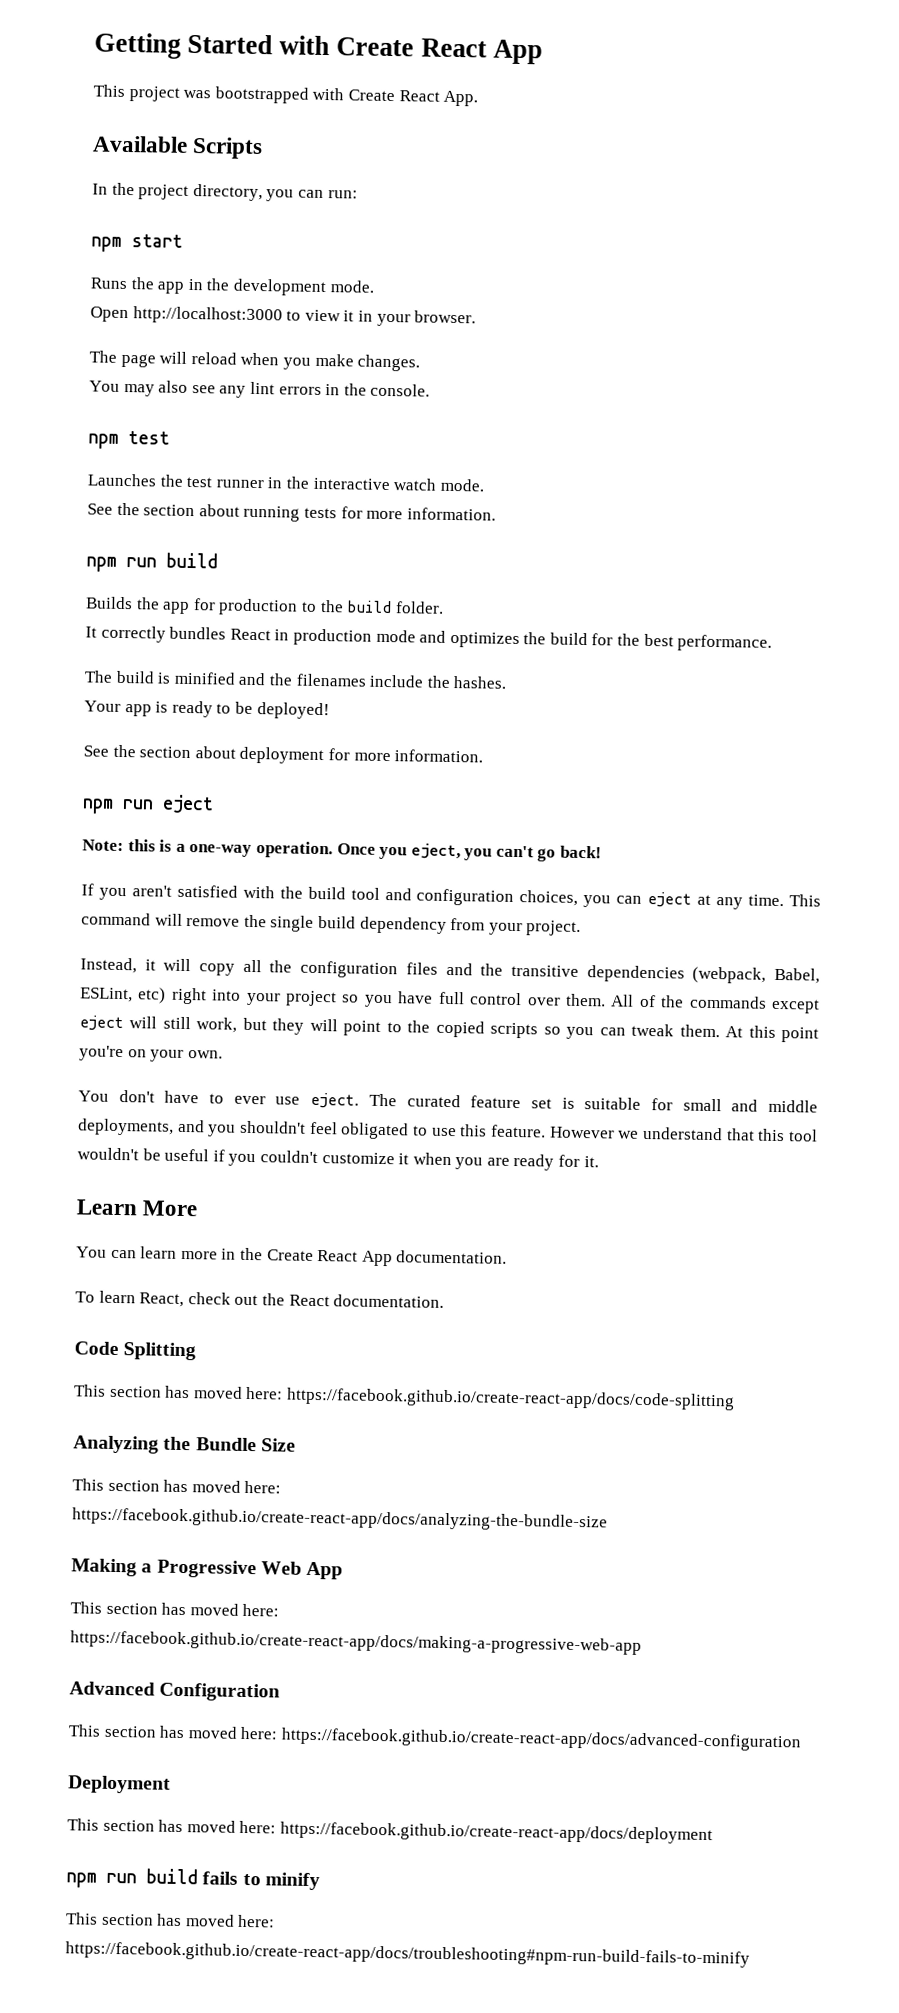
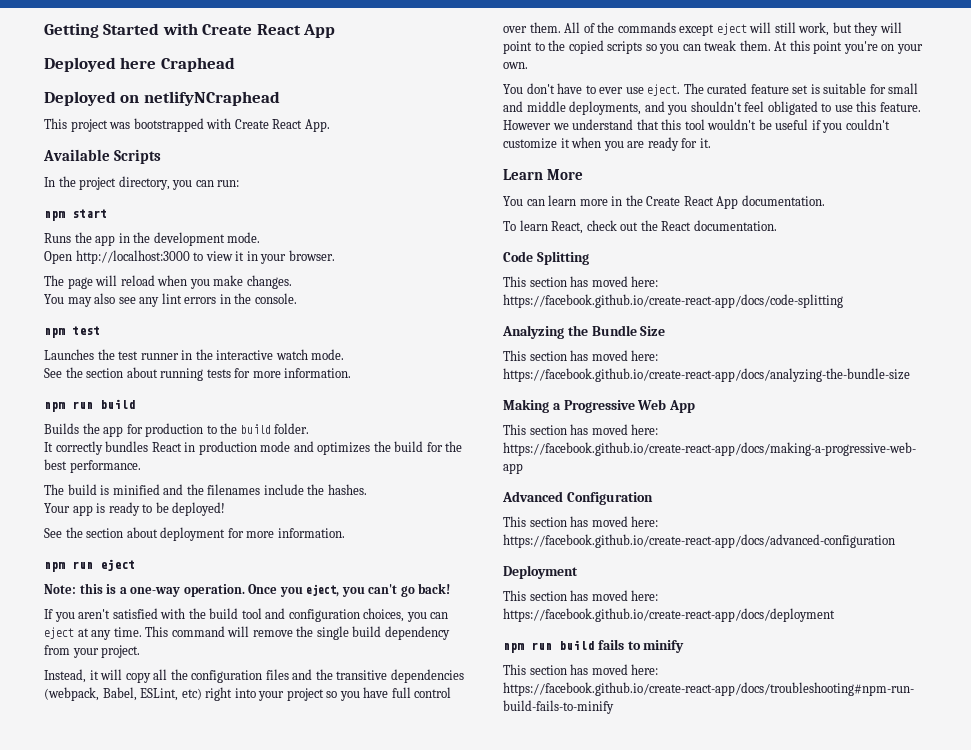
+ Deployed here Craphead
+ Deployed on netlifyNCraphead

